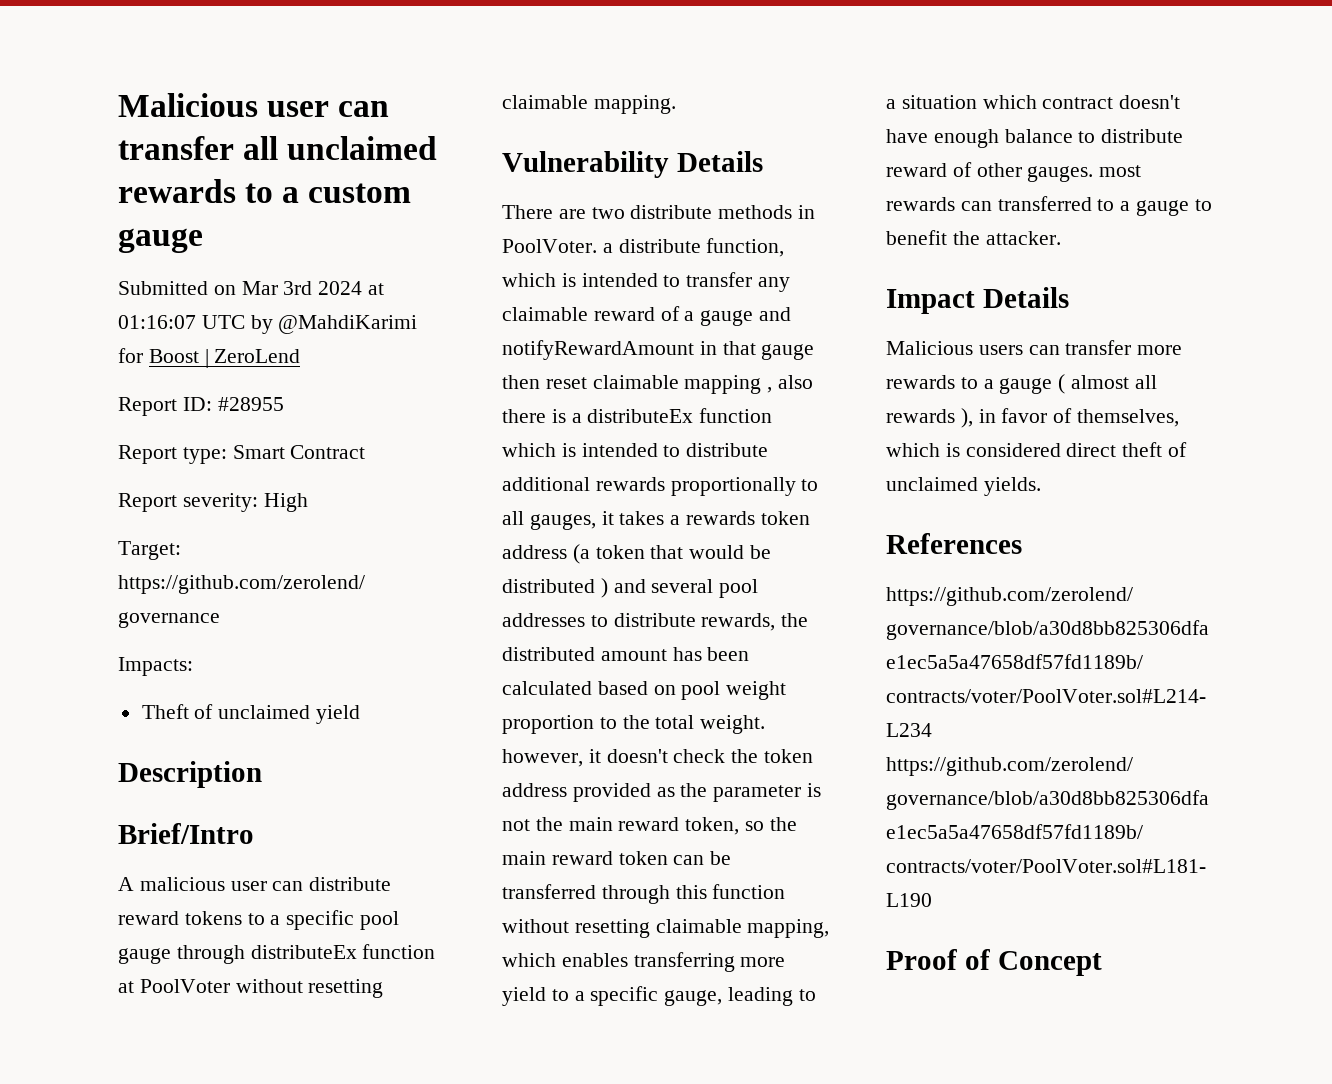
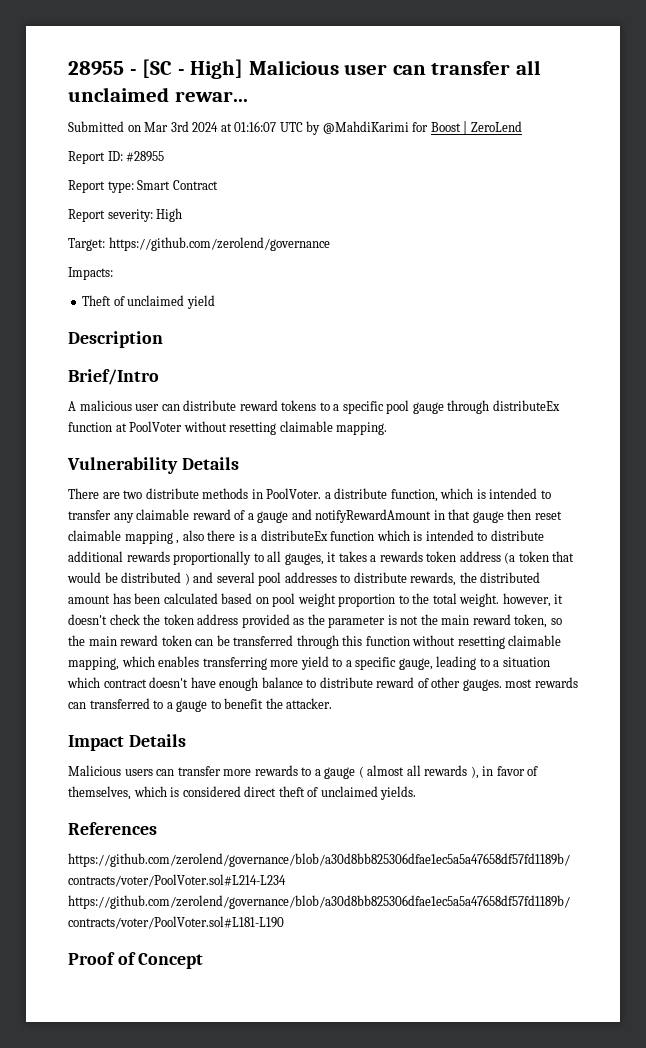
- Malicious user can transfer all unclaimed rewards to a custom gauge
+ 28955 - [SC - High] Malicious user can transfer all unclaimed rewar...

